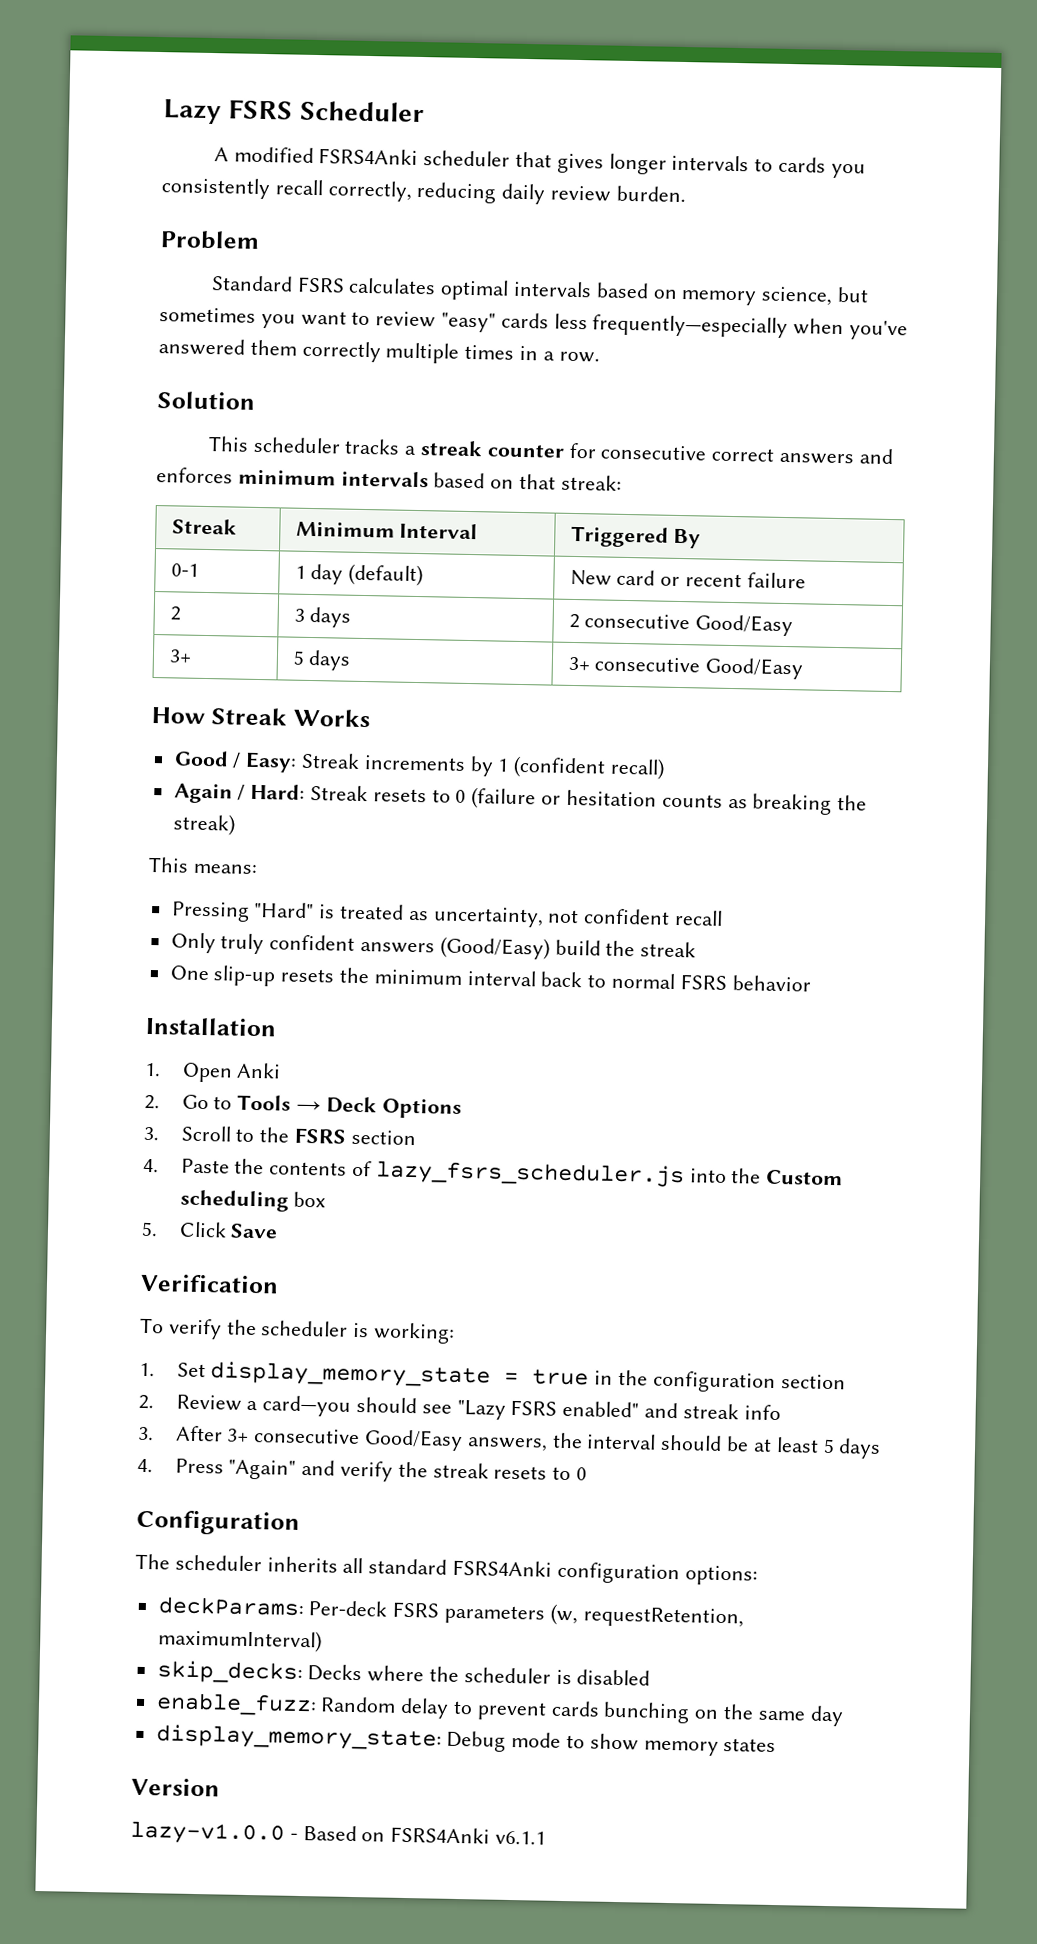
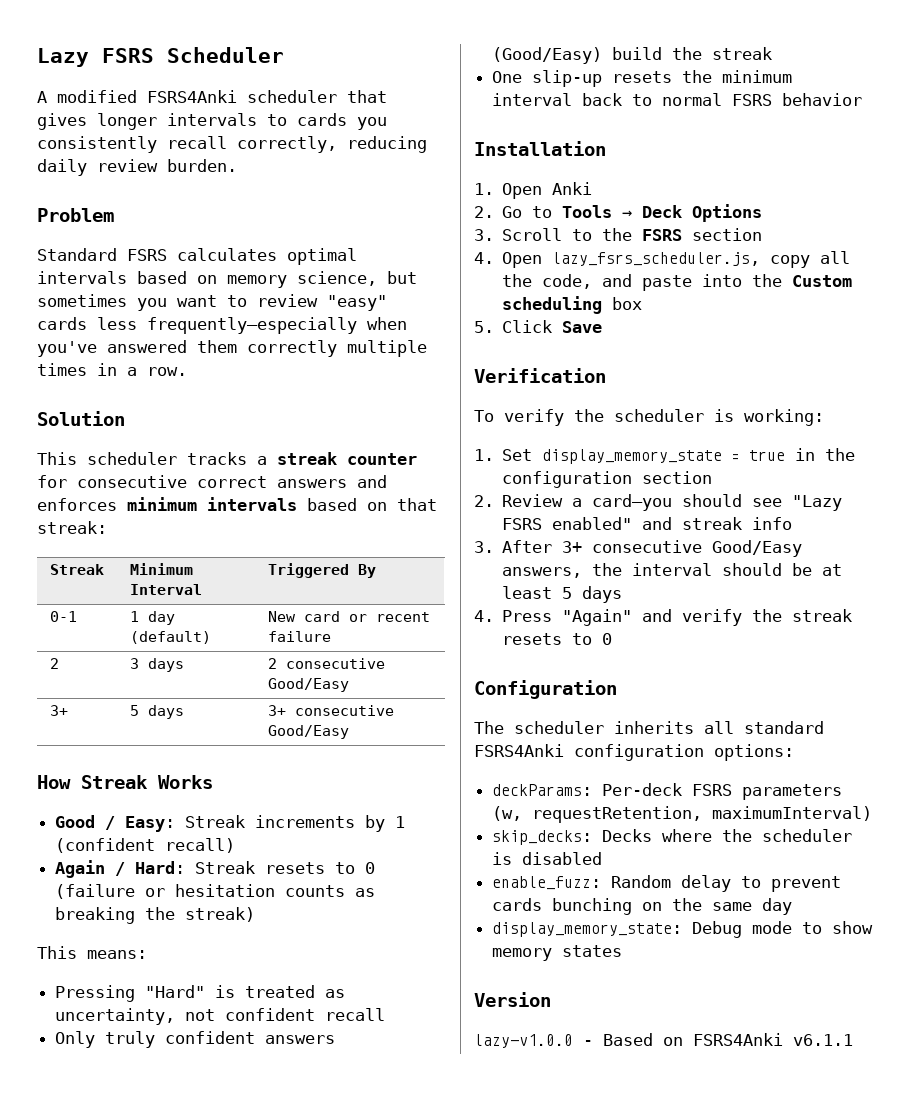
- 4. Paste the contents of lazy_fsrs_scheduler.js into the Custom scheduling box
+ 4. Open lazy_fsrs_scheduler.js, copy all the code, and paste into the Custom scheduling box

